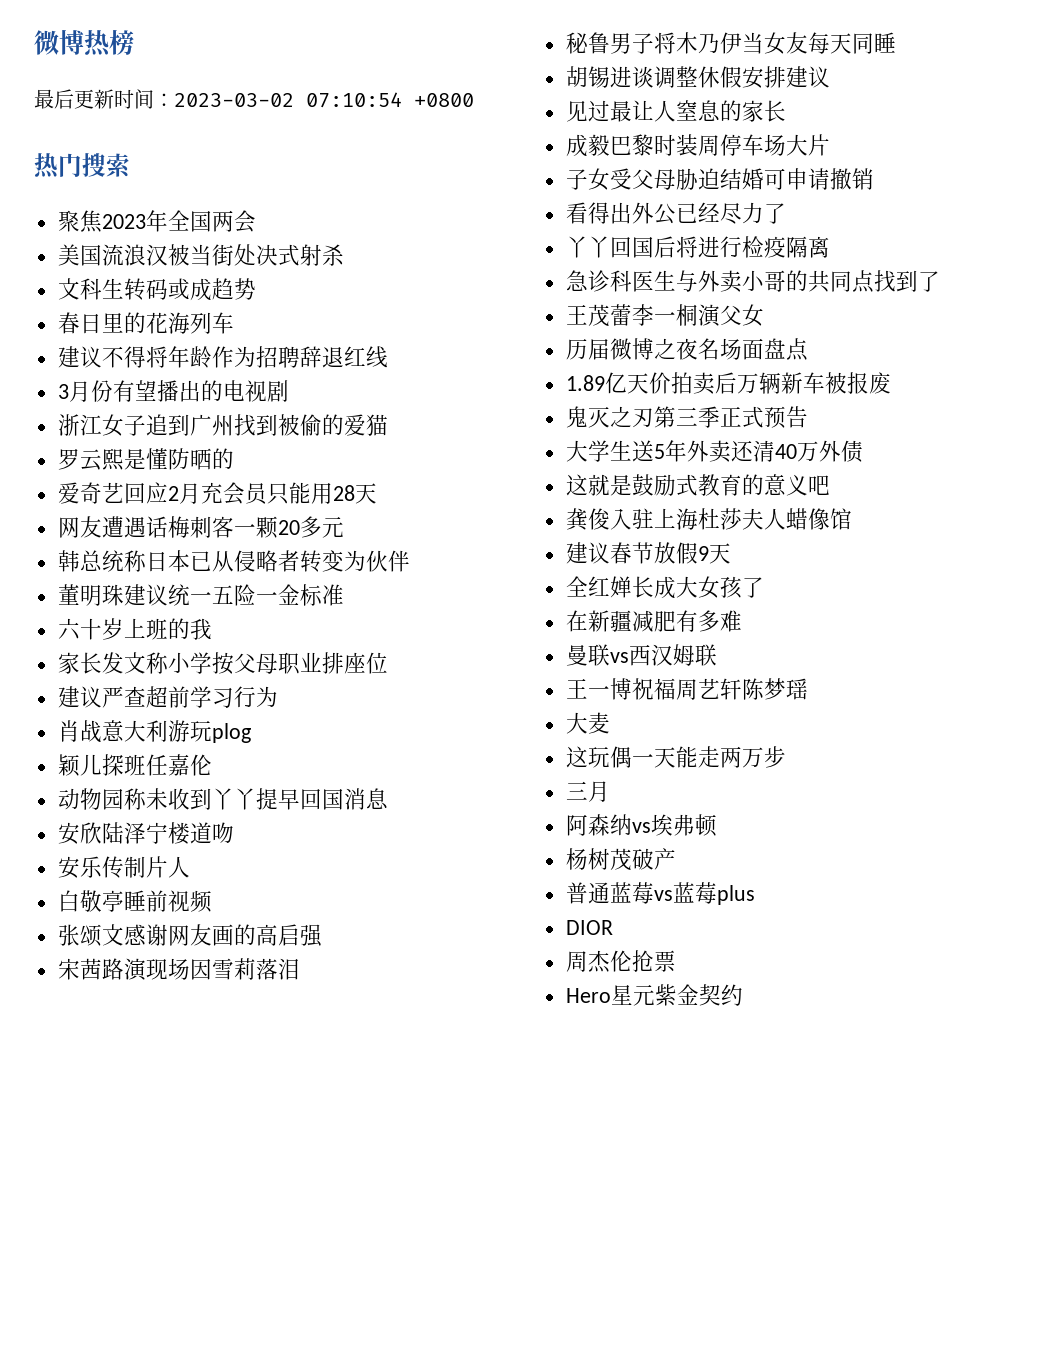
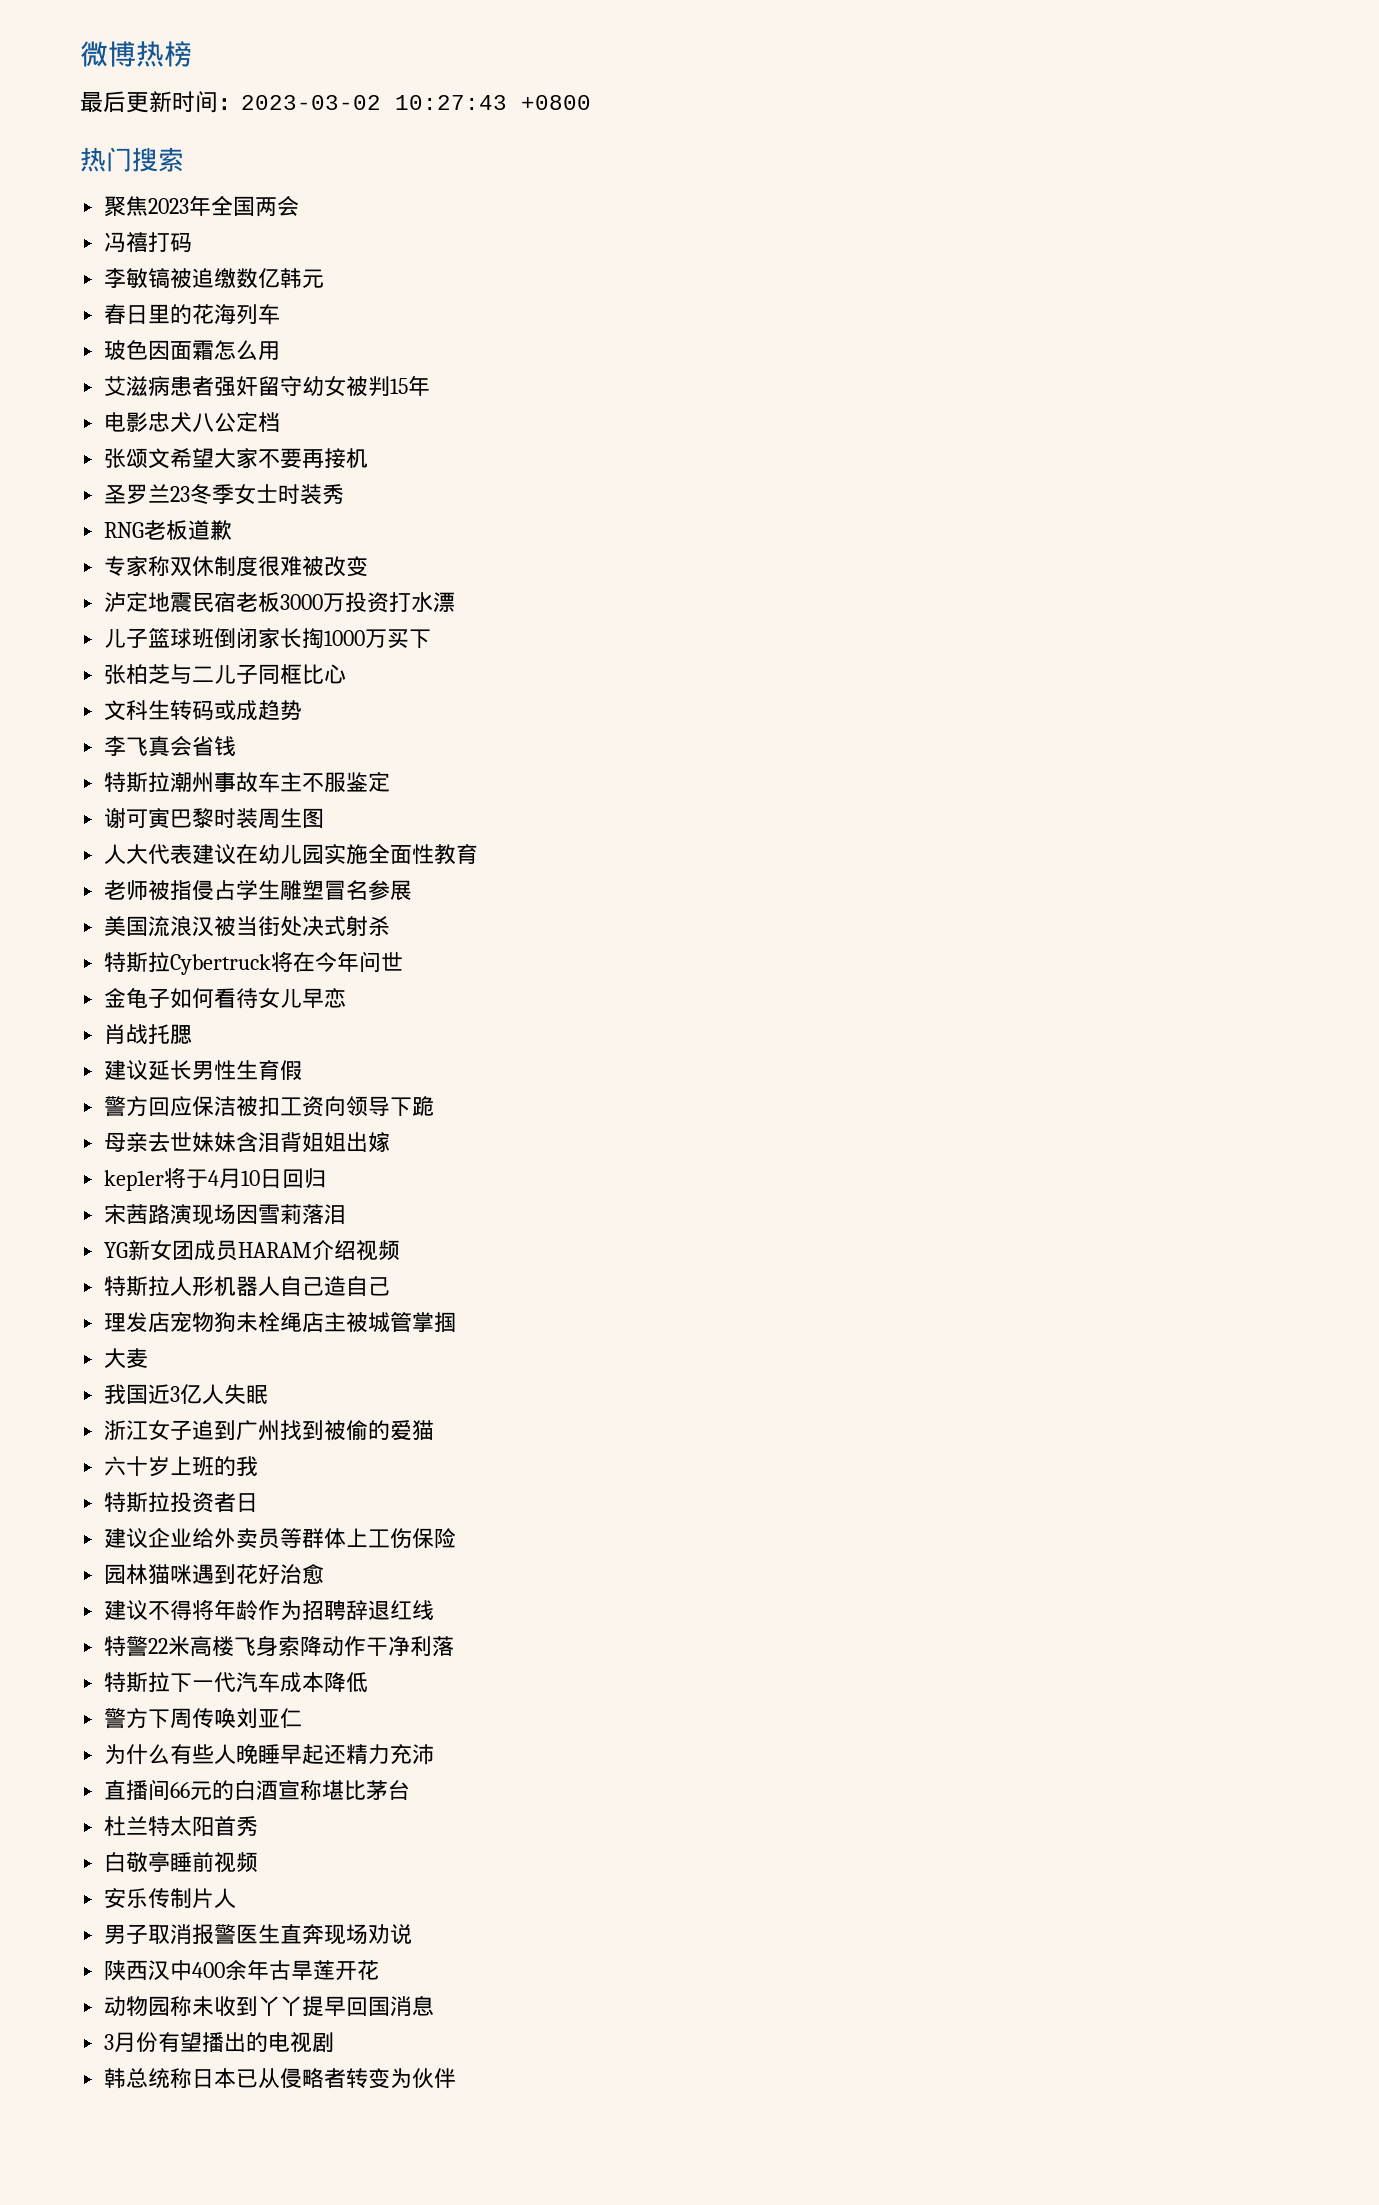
- 最后更新时间：2023-03-02 07:10:54 +0800
+ 最后更新时间：2023-03-02 10:27:43 +0800
+ 冯禧打码
+ 李敏镐被追缴数亿韩元
+ 春日里的花海列车
+ 玻色因面霜怎么用
+ 艾滋病患者强奸留守幼女被判15年
+ 电影忠犬八公定档
+ 张颂文希望大家不要再接机
+ 圣罗兰23冬季女士时装秀
+ RNG老板道歉
+ 专家称双休制度很难被改变
+ 泸定地震民宿老板3000万投资打水漂
+ 儿子篮球班倒闭家长掏1000万买下
+ 张柏芝与二儿子同框比心
+ 文科生转码或成趋势
+ 李飞真会省钱
+ 特斯拉潮州事故车主不服鉴定
+ 谢可寅巴黎时装周生图
+ 人大代表建议在幼儿园实施全面性教育
+ 老师被指侵占学生雕塑冒名参展
- 文科生转码或成趋势
- 春日里的花海列车
+ 特斯拉Cybertruck将在今年问世
+ 金龟子如何看待女儿早恋
+ 肖战托腮
+ 建议延长男性生育假
+ 警方回应保洁被扣工资向领导下跪
+ 母亲去世妹妹含泪背姐姐出嫁
+ kep1er将于4月10日回归
+ 宋茜路演现场因雪莉落泪
+ YG新女团成员HARAM介绍视频
+ 特斯拉人形机器人自己造自己
+ 理发店宠物狗未栓绳店主被城管掌掴
+ 大麦
+ 我国近3亿人失眠
+ 浙江女子追到广州找到被偷的爱猫
+ 六十岁上班的我
+ 特斯拉投资者日
+ 建议企业给外卖员等群体上工伤保险
+ 园林猫咪遇到花好治愈
+ 特警22米高楼飞身索降动作干净利落
+ 特斯拉下一代汽车成本降低
+ 警方下周传唤刘亚仁
+ 为什么有些人晚睡早起还精力充沛
+ 直播间66元的白酒宣称堪比茅台
+ 杜兰特太阳首秀
+ 白敬亭睡前视频
+ 安乐传制片人
+ 男子取消报警医生直奔现场劝说
+ 陕西汉中400余年古旱莲开花
+ 动物园称未收到丫丫提早回国消息
- 浙江女子追到广州找到被偷的爱猫
- 罗云熙是懂防晒的
- 爱奇艺回应2月充会员只能用28天
- 网友遭遇话梅刺客一颗20多元
- 董明珠建议统一五险一金标准
- 六十岁上班的我
- 家长发文称小学按父母职业排座位
- 建议严查超前学习行为
- 肖战意大利游玩plog
- 颖儿探班任嘉伦
- 动物园称未收到丫丫提早回国消息
- 安欣陆泽宁楼道吻
- 安乐传制片人
- 白敬亭睡前视频
- 张颂文感谢网友画的高启强
- 宋茜路演现场因雪莉落泪
- 秘鲁男子将木乃伊当女友每天同睡
- 胡锡进谈调整休假安排建议
- 见过最让人窒息的家长
- 成毅巴黎时装周停车场大片
- 子女受父母胁迫结婚可申请撤销
- 看得出外公已经尽力了
- 丫丫回国后将进行检疫隔离
- 急诊科医生与外卖小哥的共同点找到了
- 王茂蕾李一桐演父女
- 历届微博之夜名场面盘点
- 1.89亿天价拍卖后万辆新车被报废
- 鬼灭之刃第三季正式预告
- 大学生送5年外卖还清40万外债
- 这就是鼓励式教育的意义吧
- 龚俊入驻上海杜莎夫人蜡像馆
- 建议春节放假9天
- 全红婵长成大女孩了
- 在新疆减肥有多难
- 曼联vs西汉姆联
- 王一博祝福周艺轩陈梦瑶
- 大麦
- 这玩偶一天能走两万步
- 三月
- 阿森纳vs埃弗顿
- 杨树茂破产
- 普通蓝莓vs蓝莓plus
- DIOR
- 周杰伦抢票
- Hero星元紫金契约

